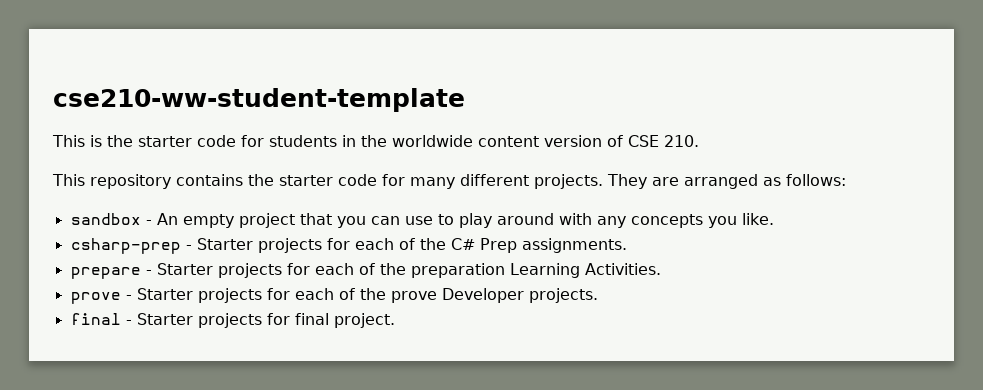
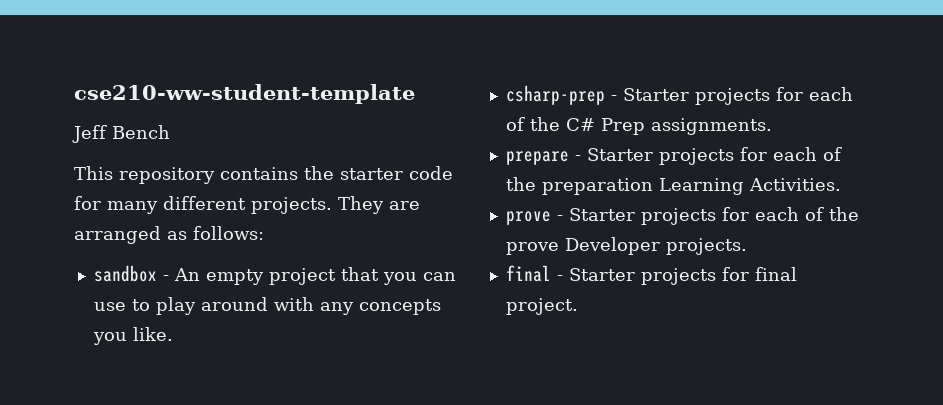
- This is the starter code for students in the worldwide content version of CSE 210.
+ Jeff Bench

